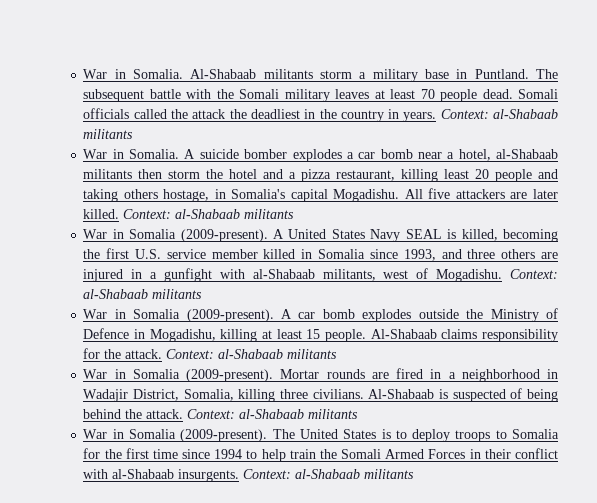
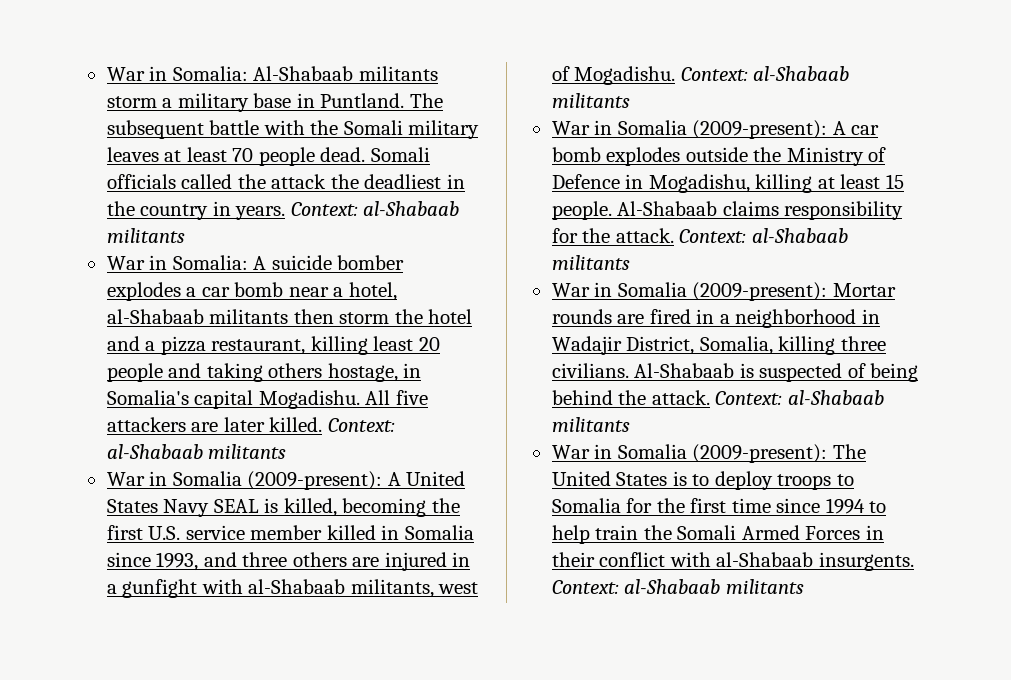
- War in Somalia. Al-Shabaab militants storm a military base in Puntland.
+ War in Somalia: Al-Shabaab militants storm a military base in Puntland.
- War in Somalia. A suicide bomber explodes a car bomb near a hotel, al-Shabaab militants then storm the hotel and a pizza restaurant, killing least 20 people and taking others hostage, in Somalia's capital Mogadishu.
+ War in Somalia: A suicide bomber explodes a car bomb near a hotel, al-Shabaab militants then storm the hotel and a pizza restaurant, killing least 20 people and taking others hostage, in Somalia's capital Mogadishu.
- War in Somalia (2009-present). A United States Navy SEAL is killed, becoming the first U.S. service member killed in Somalia since 1993, and three others are injured in a gunfight with al-Shabaab militants, west of Mogadishu.
+ War in Somalia (2009-present): A United States Navy SEAL is killed, becoming the first U.S. service member killed in Somalia since 1993, and three others are injured in a gunfight with al-Shabaab militants, west of Mogadishu.
- War in Somalia (2009-present). A car bomb explodes outside the Ministry of Defence in Mogadishu, killing at least 15 people.
+ War in Somalia (2009-present): A car bomb explodes outside the Ministry of Defence in Mogadishu, killing at least 15 people.
- War in Somalia (2009-present). Mortar rounds are fired in a neighborhood in Wadajir District, Somalia, killing three civilians.
+ War in Somalia (2009-present): Mortar rounds are fired in a neighborhood in Wadajir District, Somalia, killing three civilians.
- War in Somalia (2009-present). The United States is to deploy troops to Somalia for the first time since 1994 to help train the Somali Armed Forces in their conflict with al-Shabaab insurgents.
+ War in Somalia (2009-present): The United States is to deploy troops to Somalia for the first time since 1994 to help train the Somali Armed Forces in their conflict with al-Shabaab insurgents.

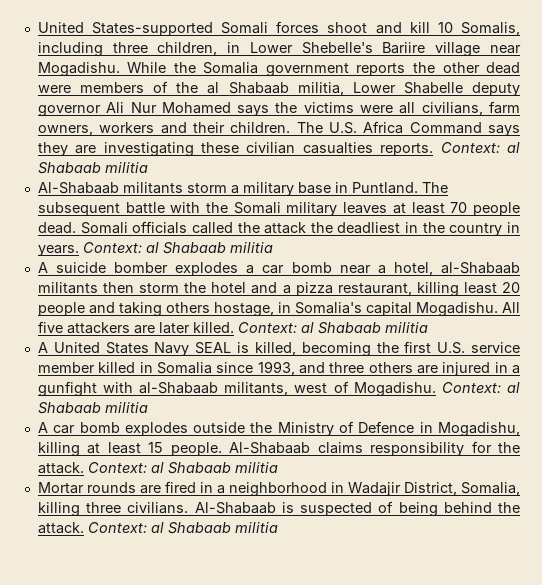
- War in Somalia: Al-Shabaab militants storm a military base in Puntland.
+ United States-supported Somali forces shoot and kill 10 Somalis, including three children, in Lower Shebelle's Bariire village near Mogadishu. While the Somalia government reports the other dead were members of the al Shabaab militia, Lower Shabelle deputy governor Ali Nur Mohamed says the victims were all civilians, farm owners, workers and their children. The U.S. Africa Command says they are investigating these civilian casualties reports. Context: al Shabaab militia
+ Al-Shabaab militants storm a military base in Puntland.
- Somali officials called the attack the deadliest in the country in years. Context: al-Shabaab militants
- War in Somalia: A suicide bomber explodes a car bomb near a hotel, al-Shabaab militants then storm the hotel and a pizza restaurant, killing least 20 people and taking others hostage, in Somalia's capital Mogadishu.
+ Somali officials called the attack the deadliest in the country in years. Context: al Shabaab militia
+ A suicide bomber explodes a car bomb near a hotel, al-Shabaab militants then storm the hotel and a pizza restaurant, killing least 20 people and taking others hostage, in Somalia's capital Mogadishu.
- All five attackers are later killed. Context: al-Shabaab militants
- War in Somalia (2009-present): A United States Navy SEAL is killed, becoming the first U.S. service member killed in Somalia since 1993, and three others are injured in a gunfight with al-Shabaab militants, west of Mogadishu. Context: al-Shabaab militants
- War in Somalia (2009-present): A car bomb explodes outside the Ministry of Defence in Mogadishu, killing at least 15 people.
+ All five attackers are later killed. Context: al Shabaab militia
+ A United States Navy SEAL is killed, becoming the first U.S. service member killed in Somalia since 1993, and three others are injured in a gunfight with al-Shabaab militants, west of Mogadishu. Context: al Shabaab militia
+ A car bomb explodes outside the Ministry of Defence in Mogadishu, killing at least 15 people.
- Al-Shabaab claims responsibility for the attack. Context: al-Shabaab militants
- War in Somalia (2009-present): Mortar rounds are fired in a neighborhood in Wadajir District, Somalia, killing three civilians.
+ Al-Shabaab claims responsibility for the attack. Context: al Shabaab militia
+ Mortar rounds are fired in a neighborhood in Wadajir District, Somalia, killing three civilians.
- Al-Shabaab is suspected of being behind the attack. Context: al-Shabaab militants
- War in Somalia (2009-present): The United States is to deploy troops to Somalia for the first time since 1994 to help train the Somali Armed Forces in their conflict with al-Shabaab insurgents. Context: al-Shabaab militants
+ Al-Shabaab is suspected of being behind the attack. Context: al Shabaab militia

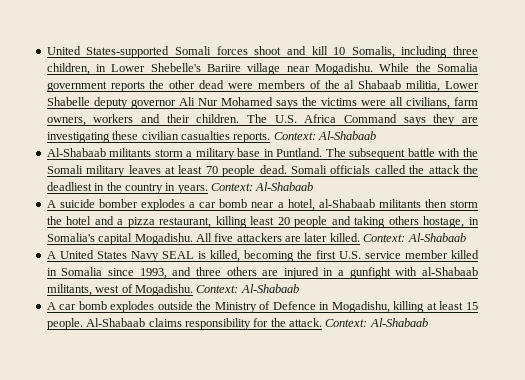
- The U.S. Africa Command says they are investigating these civilian casualties reports. Context: al Shabaab militia
+ The U.S. Africa Command says they are investigating these civilian casualties reports. Context: Al-Shabaab
- Somali officials called the attack the deadliest in the country in years. Context: al Shabaab militia
+ Somali officials called the attack the deadliest in the country in years. Context: Al-Shabaab
- All five attackers are later killed. Context: al Shabaab militia
+ All five attackers are later killed. Context: Al-Shabaab
- A United States Navy SEAL is killed, becoming the first U.S. service member killed in Somalia since 1993, and three others are injured in a gunfight with al-Shabaab militants, west of Mogadishu. Context: al Shabaab militia
+ A United States Navy SEAL is killed, becoming the first U.S. service member killed in Somalia since 1993, and three others are injured in a gunfight with al-Shabaab militants, west of Mogadishu. Context: Al-Shabaab
- Al-Shabaab claims responsibility for the attack. Context: al Shabaab militia
- Mortar rounds are fired in a neighborhood in Wadajir District, Somalia, killing three civilians. Al-Shabaab is suspected of being behind the attack. Context: al Shabaab militia
+ Al-Shabaab claims responsibility for the attack. Context: Al-Shabaab

